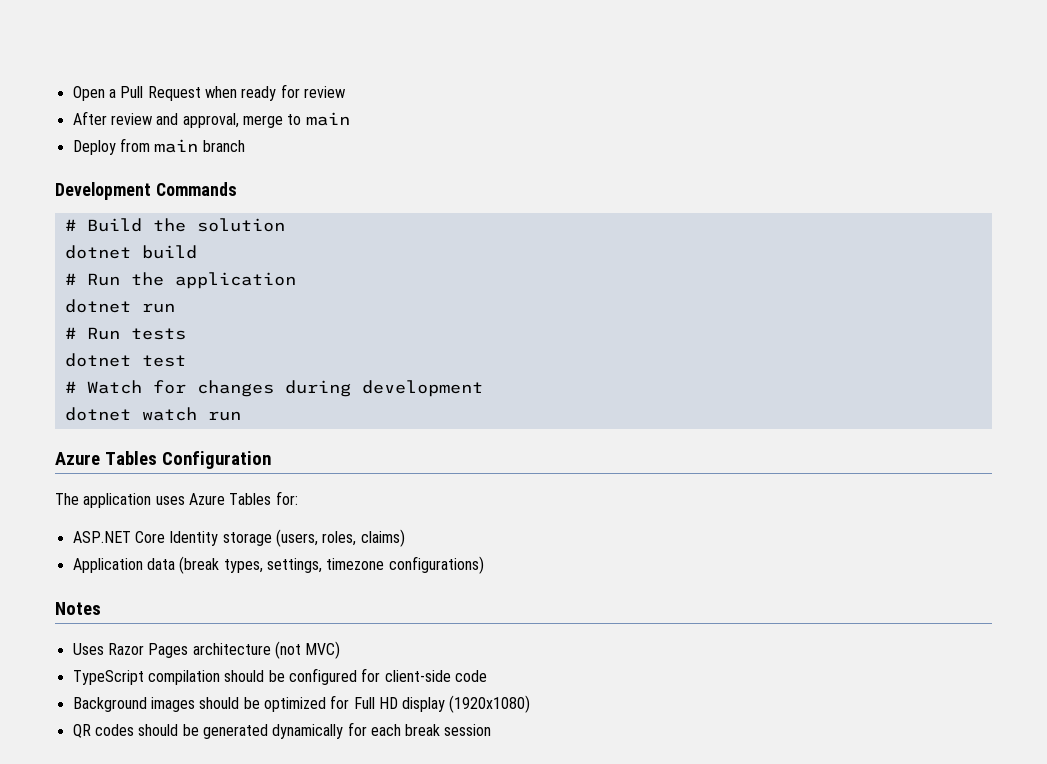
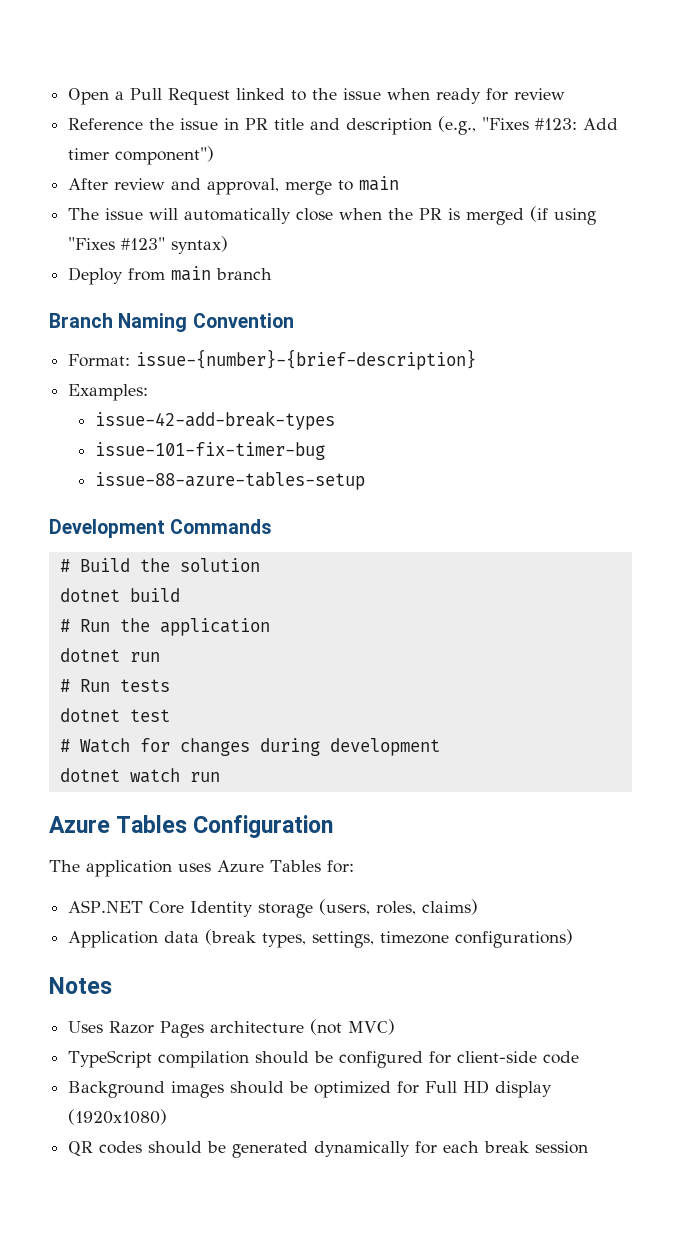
- Open a Pull Request when ready for review
+ Open a Pull Request linked to the issue when ready for review
+ Reference the issue in PR title and description (e.g., "Fixes #123: Add timer component")
+ The issue will automatically close when the PR is merged (if using "Fixes #123" syntax)
  Deploy from main branch
+ Branch Naming Convention
+ Format: issue-{number}-{brief-description}
+ Examples:
+ issue-42-add-break-types
+ issue-101-fix-timer-bug
+ issue-88-azure-tables-setup

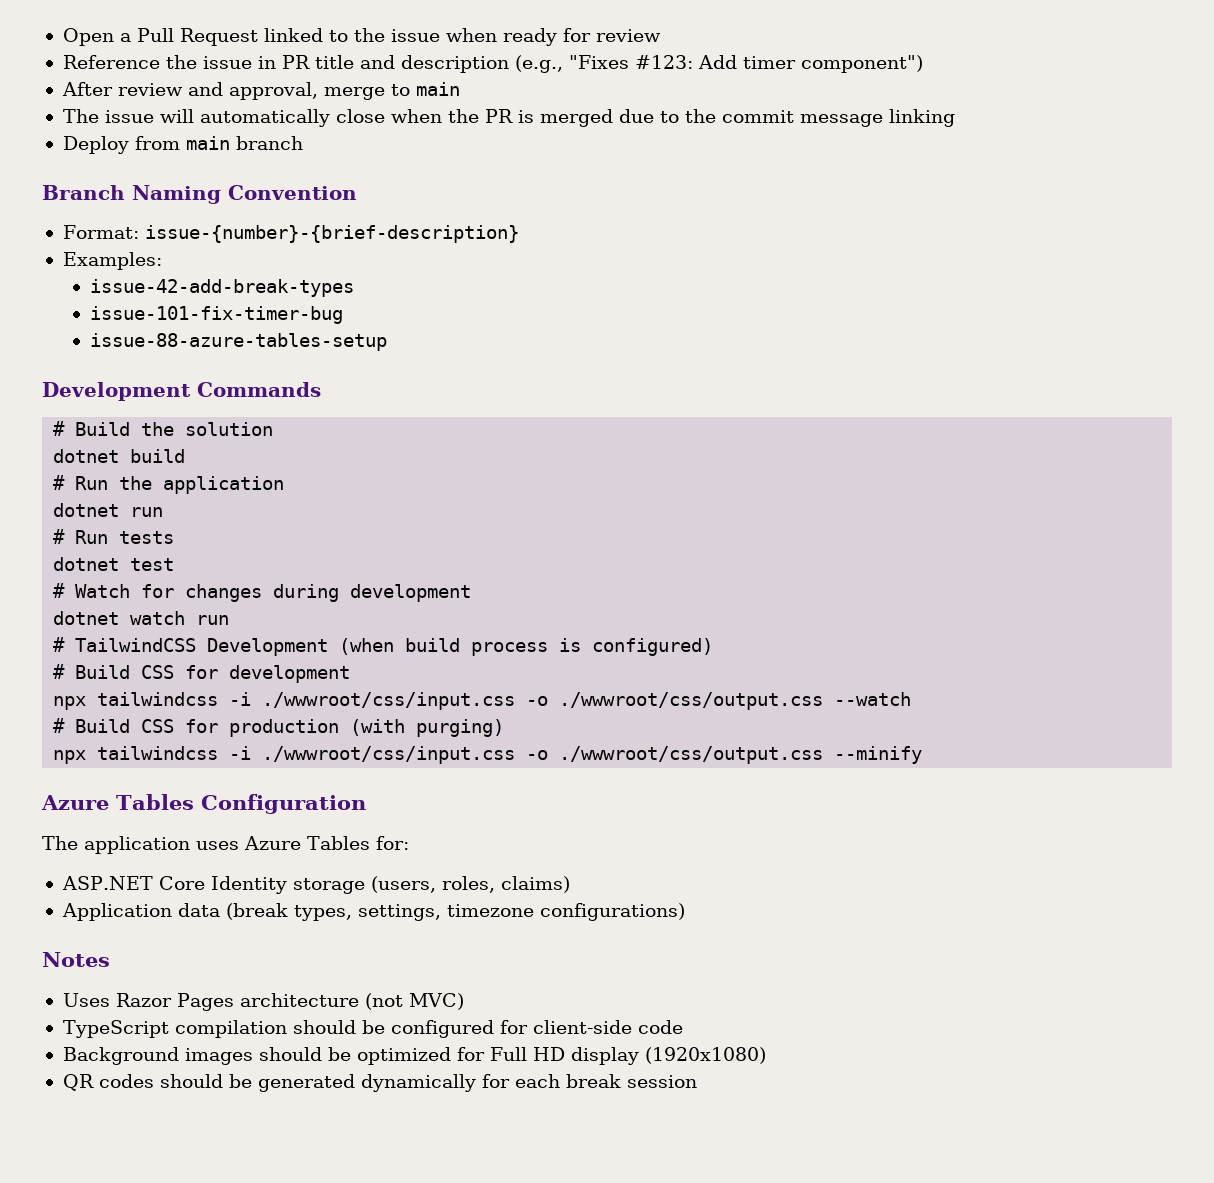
- The issue will automatically close when the PR is merged (if using "Fixes #123" syntax)
+ The issue will automatically close when the PR is merged due to the commit message linking
+ # TailwindCSS Development (when build process is configured)
+ # Build CSS for development
+ npx tailwindcss -i ./wwwroot/css/input.css -o ./wwwroot/css/output.css --watch
+ # Build CSS for production (with purging)
+ npx tailwindcss -i ./wwwroot/css/input.css -o ./wwwroot/css/output.css --minify

